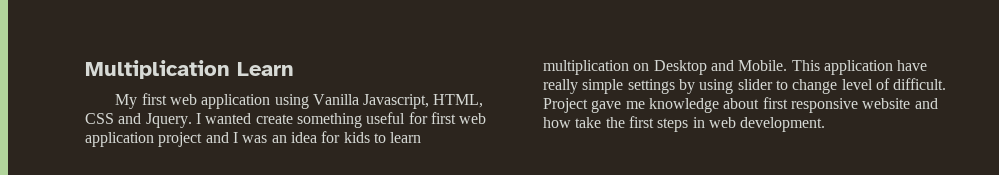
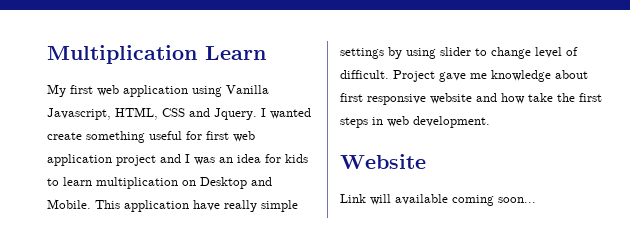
+ Website
+ Link will available coming soon...

